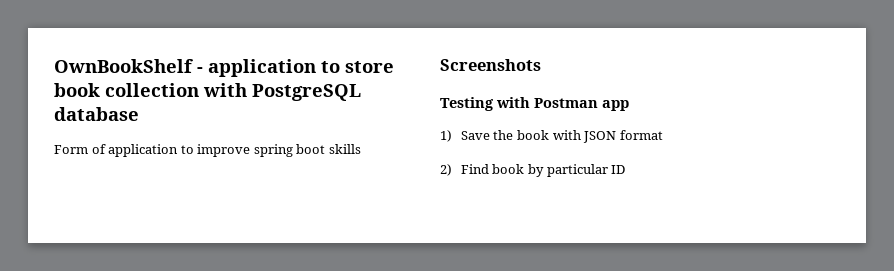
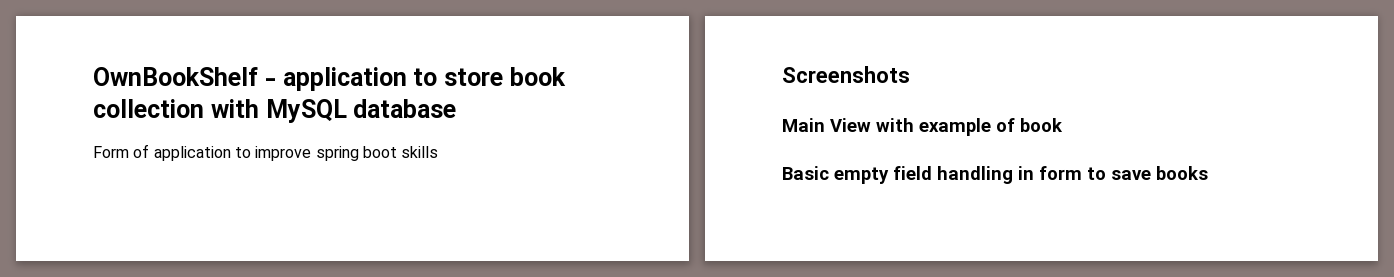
- OwnBookShelf - application to store book collection with PostgreSQL database
+ OwnBookShelf - application to store book collection with MySQL database
- Testing with Postman app
- 1) Save the book with JSON format
- 2) Find book by particular ID
+ Main View with example of book
+ Basic empty field handling in form to save books

